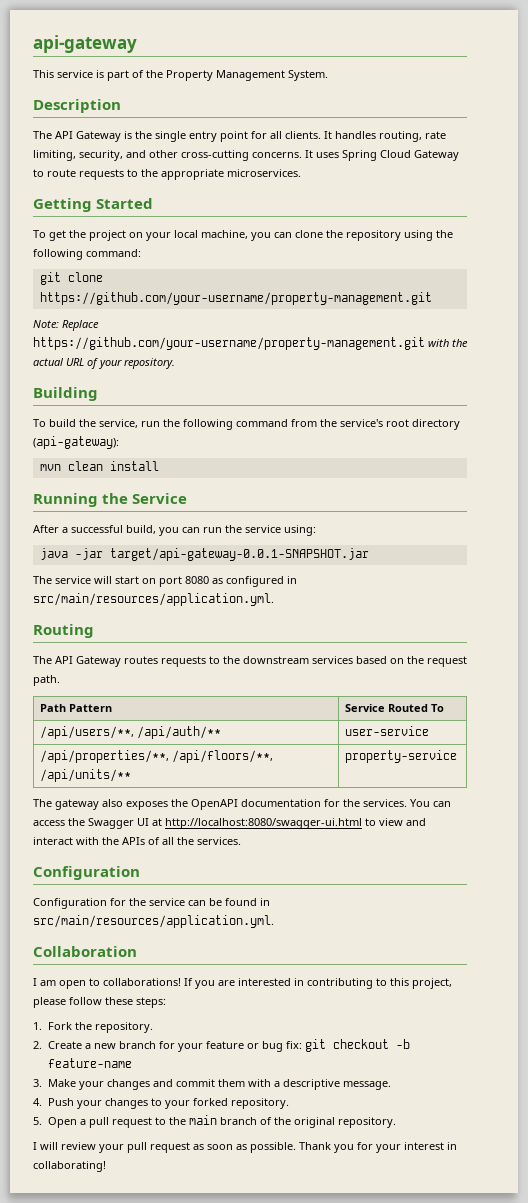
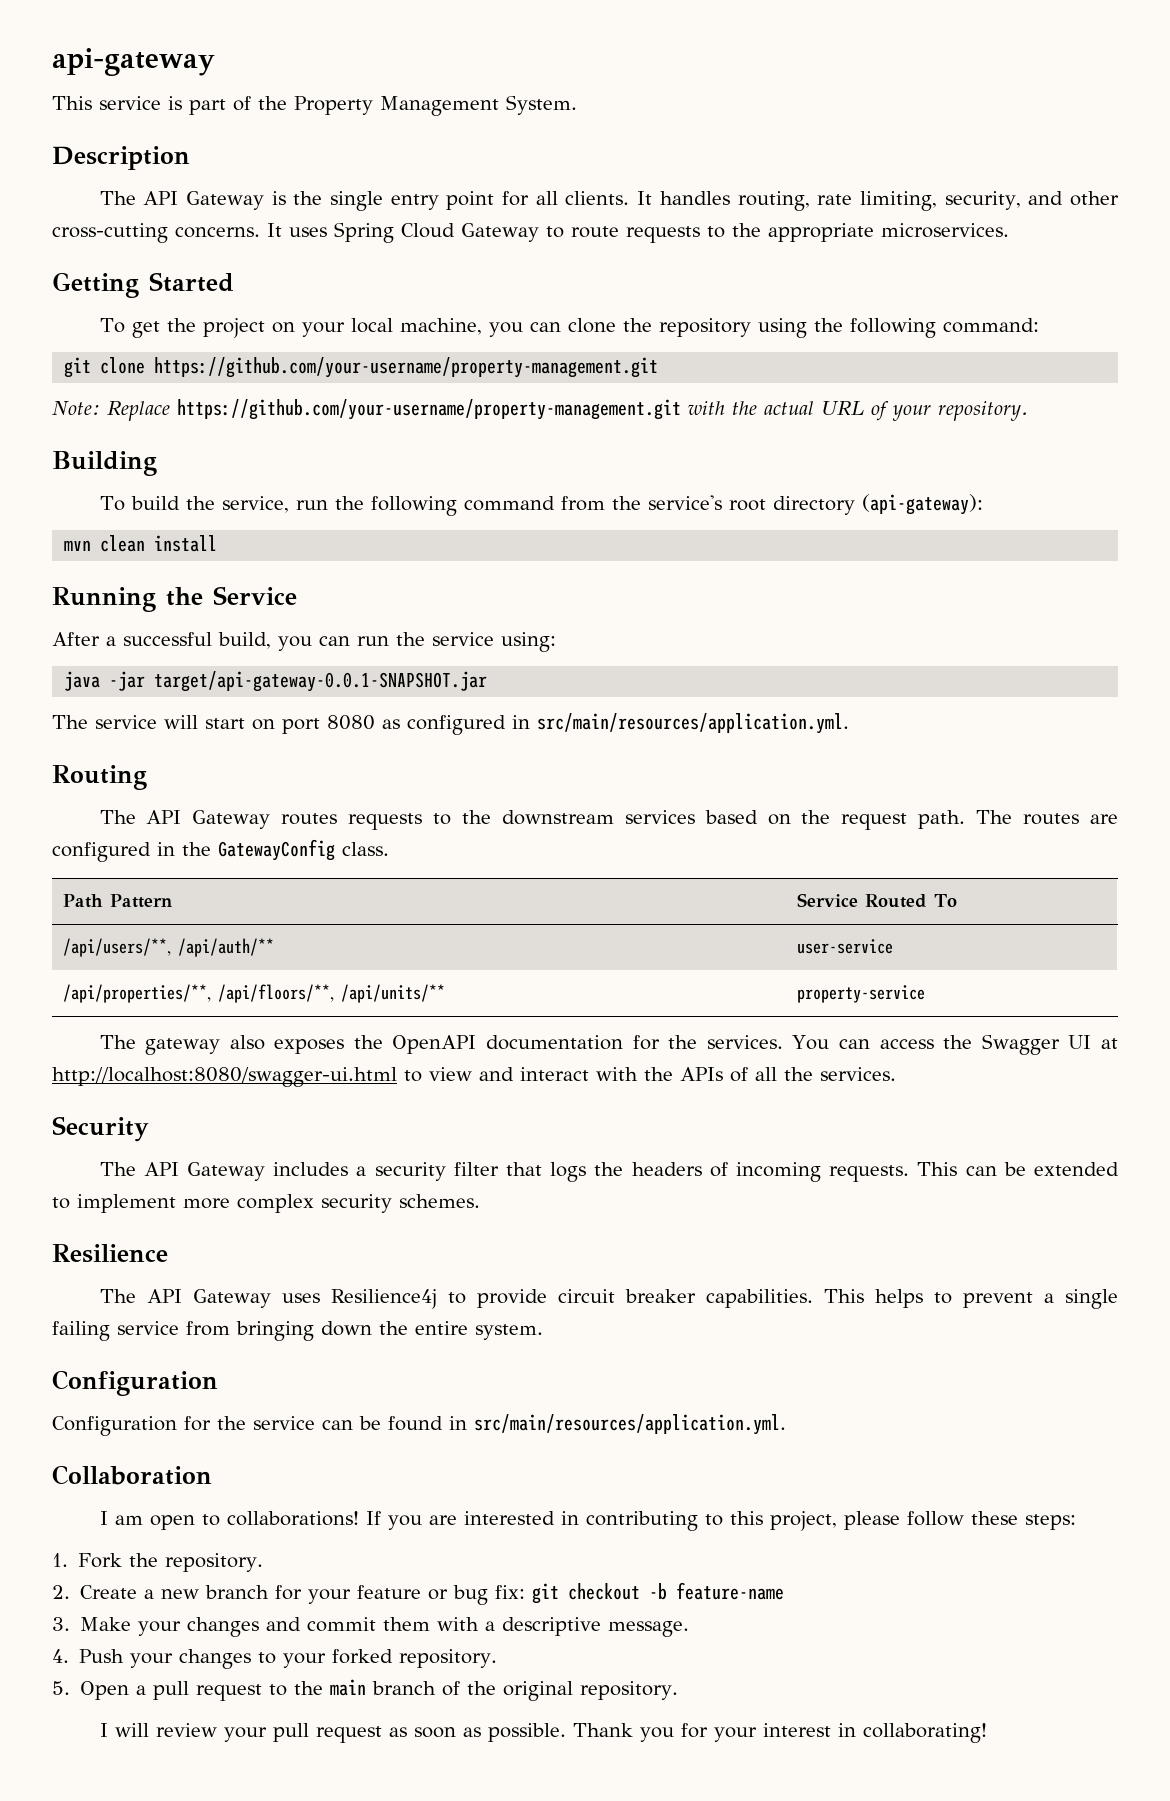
+ The routes are configured in the GatewayConfig class.
+ Security
+ The API Gateway includes a security filter that logs the headers of incoming requests. This can be extended to implement more complex security schemes.
+ Resilience
+ The API Gateway uses Resilience4j to provide circuit breaker capabilities. This helps to prevent a single failing service from bringing down the entire system.

